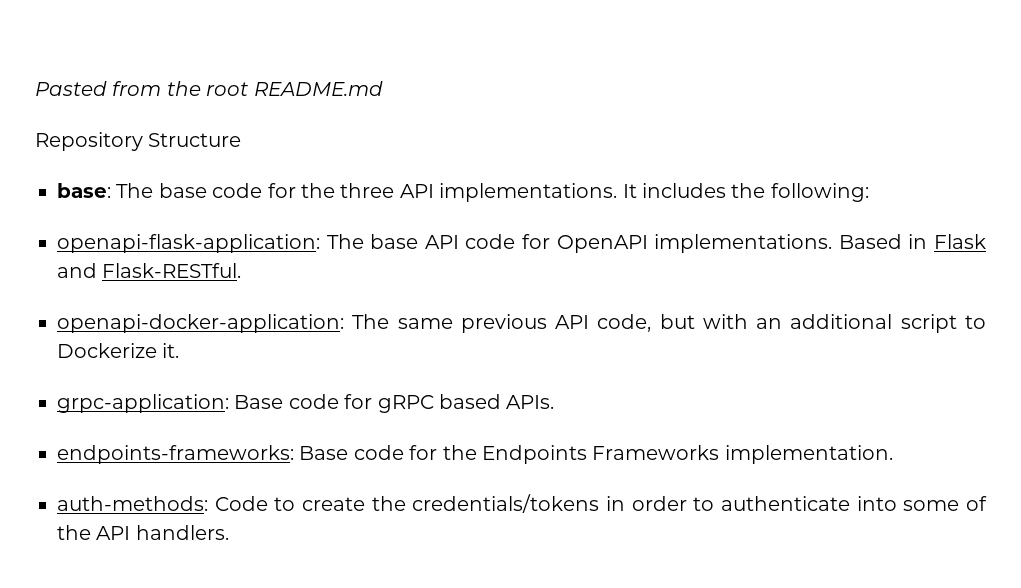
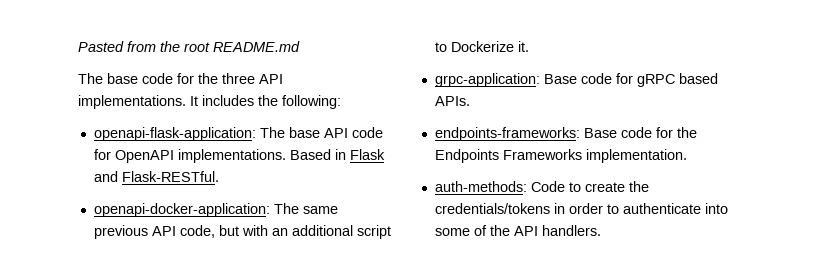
- Repository Structure
- base: The base code for the three API implementations.
+ The base code for the three API implementations.

